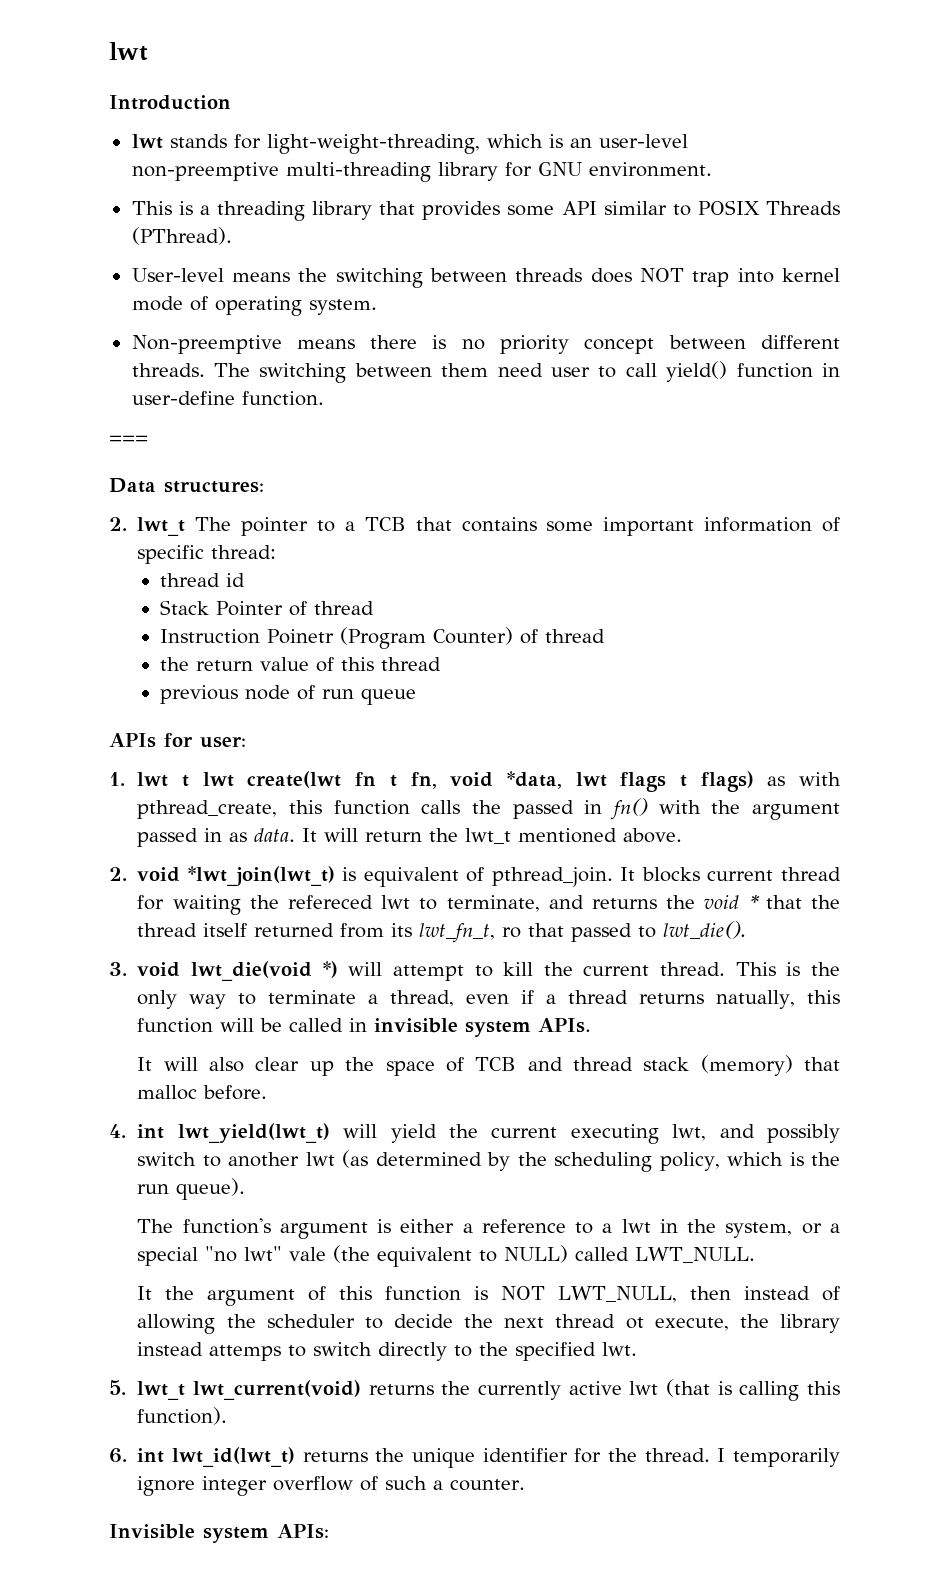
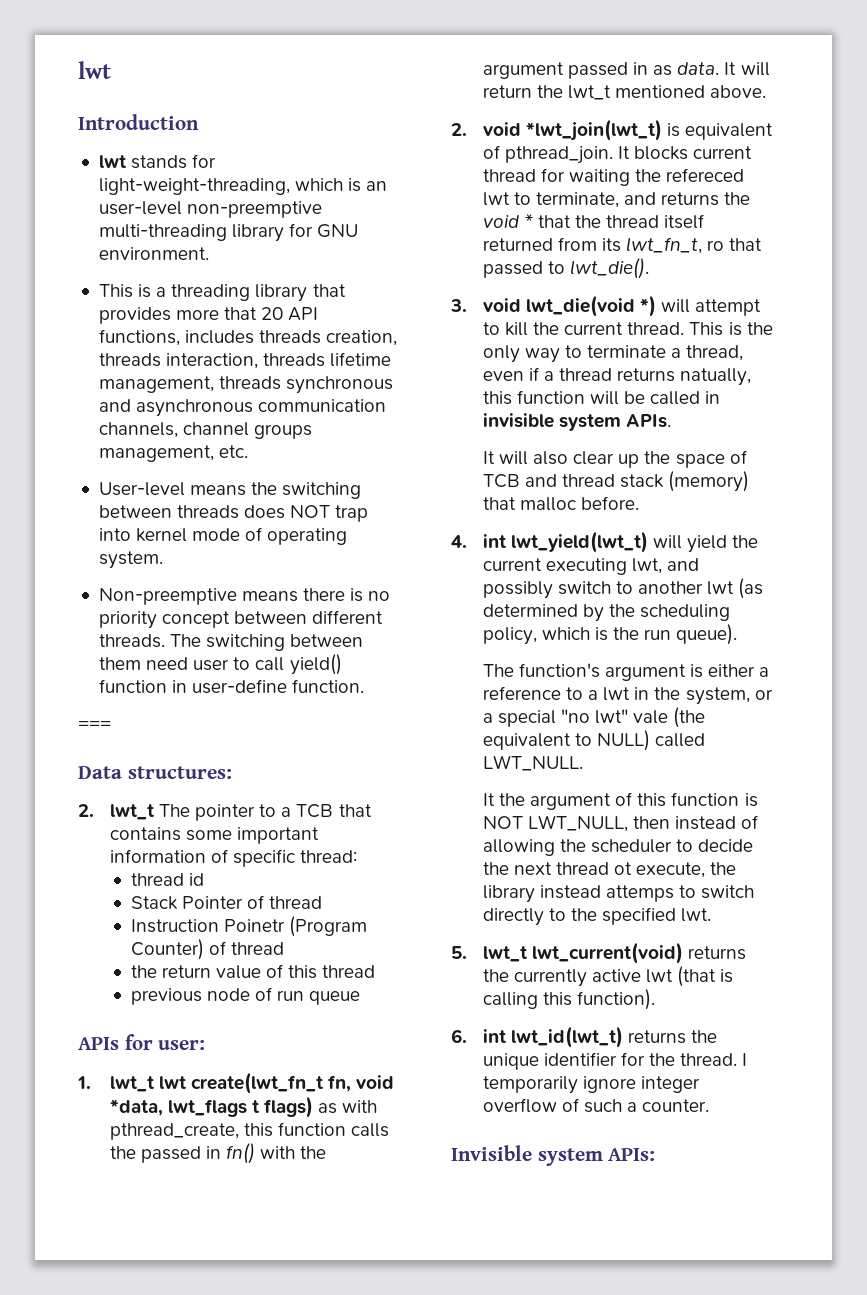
- This is a threading library that provides some API similar to POSIX Threads (PThread).
+ This is a threading library that provides more that 20 API functions, includes threads creation, threads interaction, threads lifetime management, threads synchronous and asynchronous communication channels, channel groups management, etc.
- 1. lwt t lwt create(lwt fn t fn, void *data, lwt flags t flags) as with pthread_create, this function calls the passed in fn() with the argument passed in as data.
+ 1. lwt_t lwt create(lwt_fn_t fn, void *data, lwt_flags t flags) as with pthread_create, this function calls the passed in fn() with the argument passed in as data.

